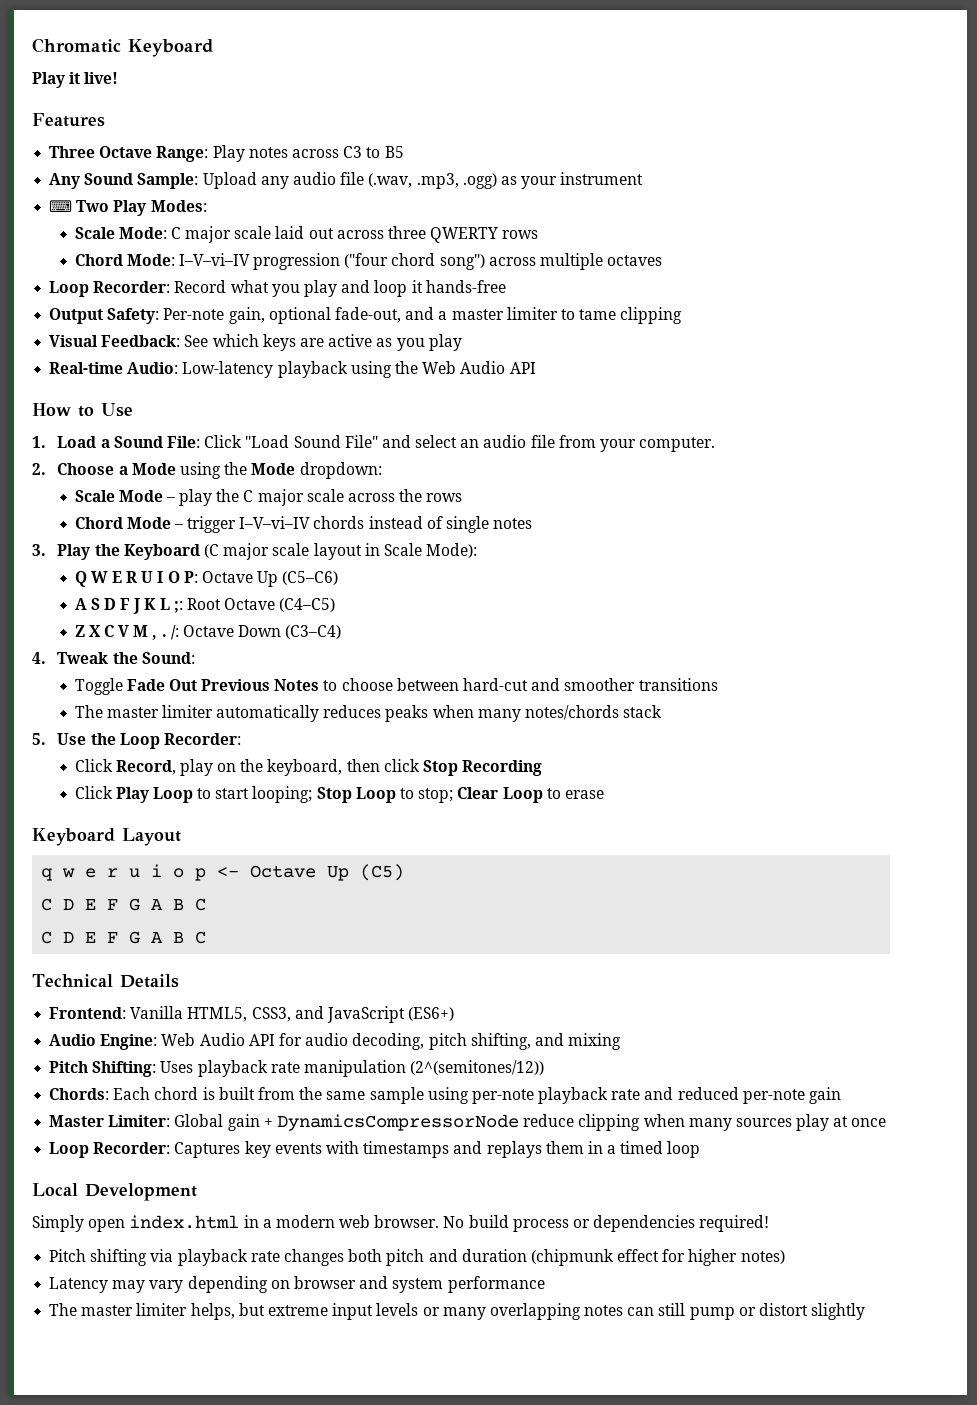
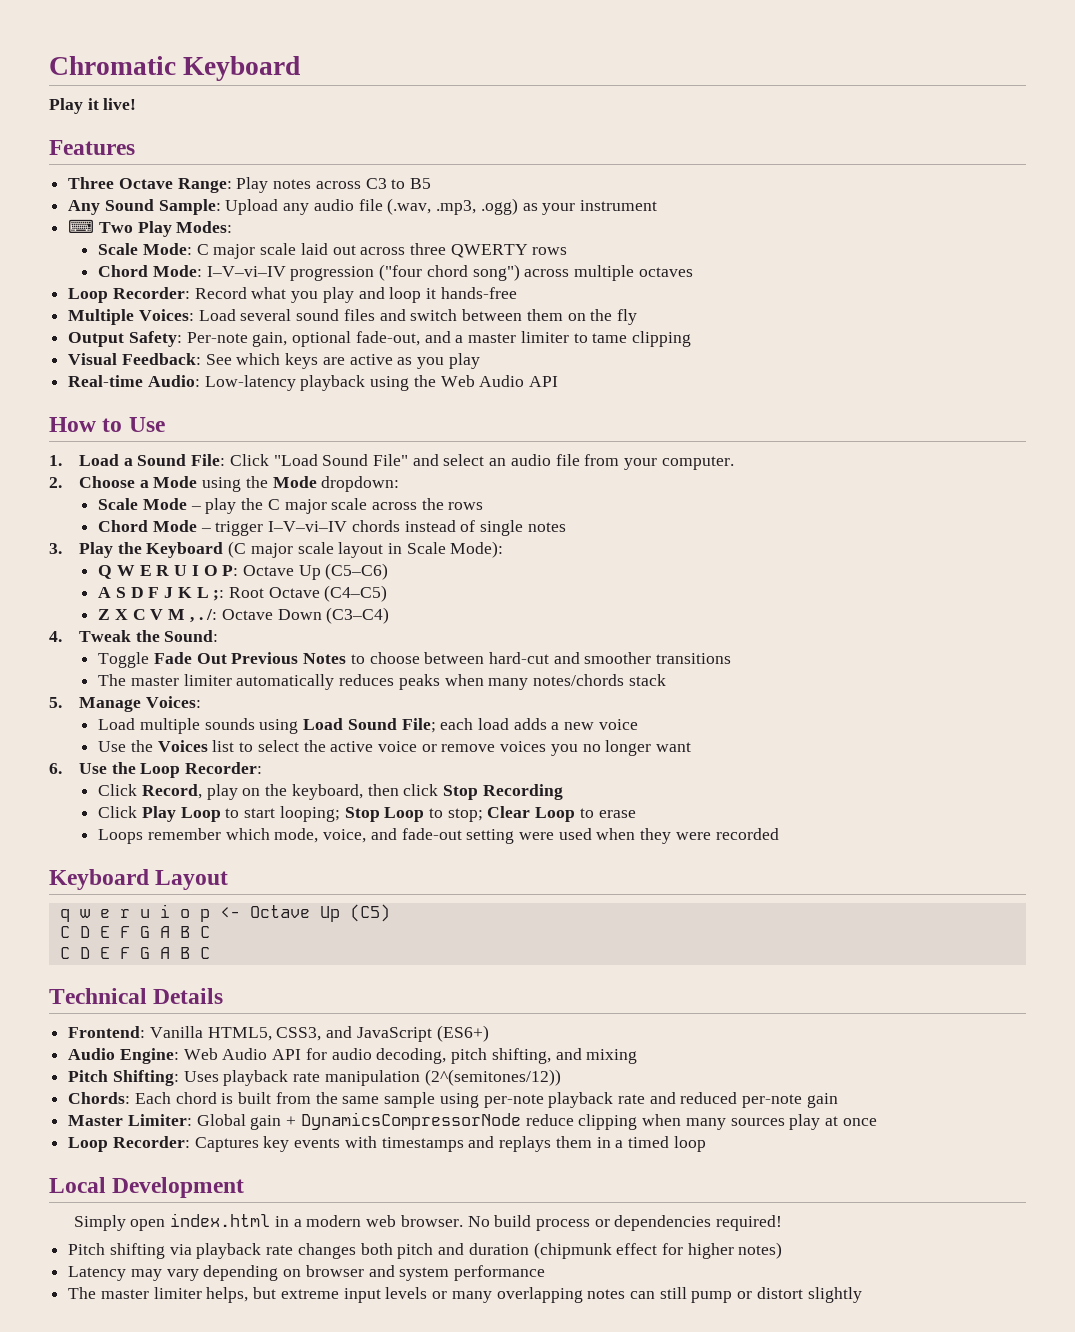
+ Multiple Voices: Load several sound files and switch between them on the fly
- 5. Use the Loop Recorder:
+ 5. Manage Voices:
+ Load multiple sounds using Load Sound File; each load adds a new voice
+ Use the Voices list to select the active voice or remove voices you no longer want
+ 6. Use the Loop Recorder:
+ Loops remember which mode, voice, and fade-out setting were used when they were recorded

